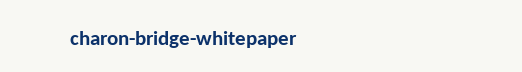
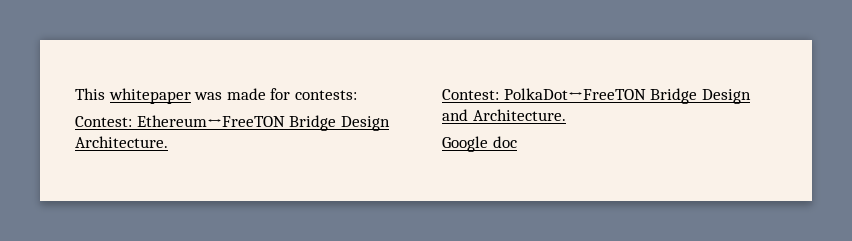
- charon-bridge-whitepaper
+ This whitepaper was made for contests:
+ Contest: Ethereum↔FreeTON Bridge Design Architecture.
+ Contest: PolkaDot↔FreeTON Bridge Design and Architecture.
+ Google doc

